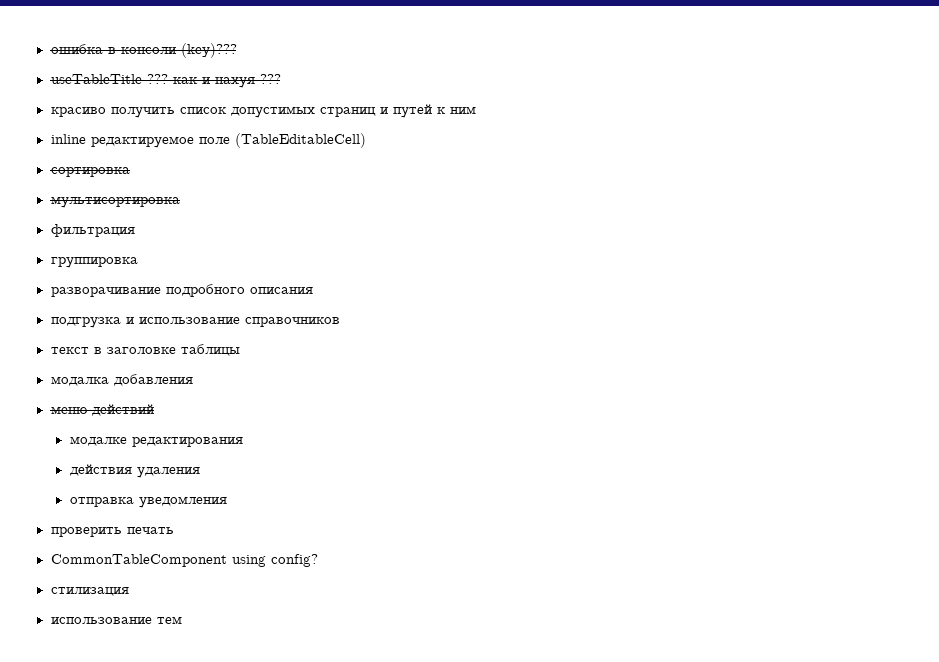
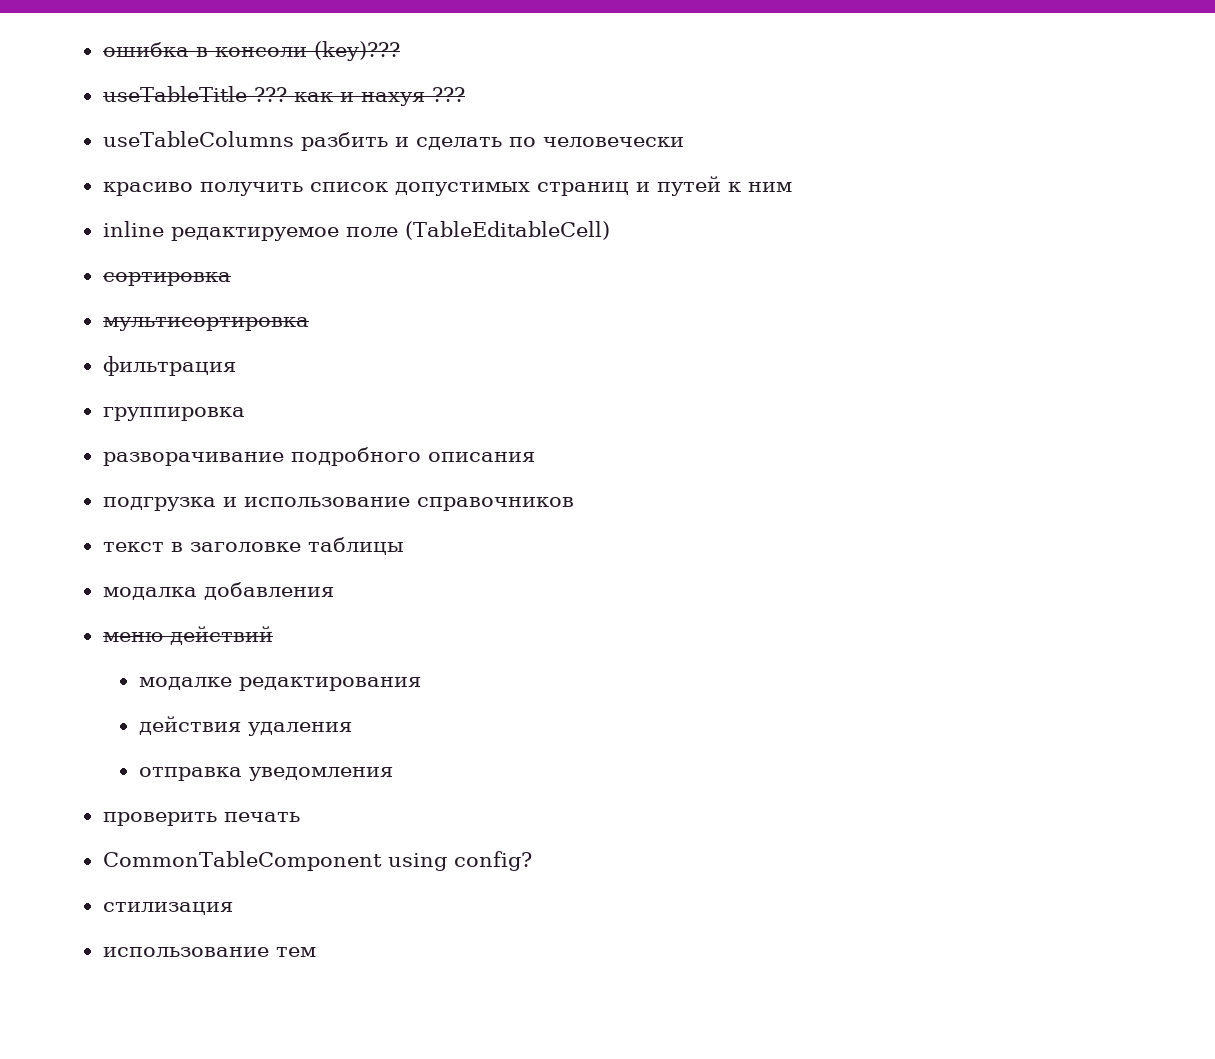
+ useTableColumns разбить и сделать по человечески

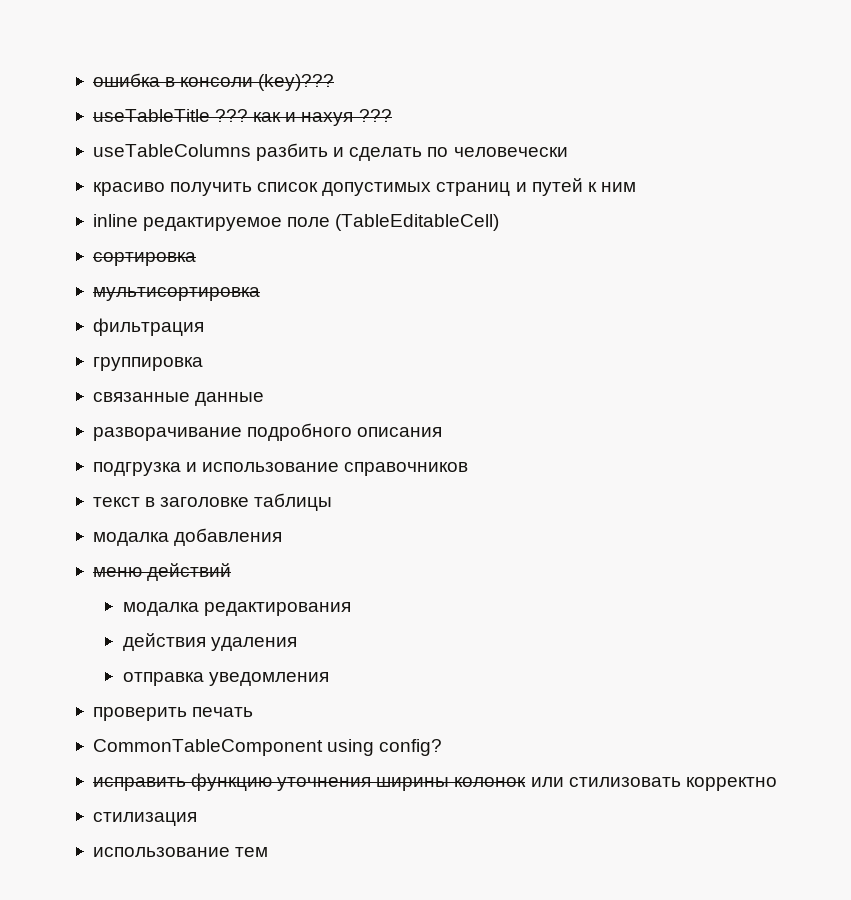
+ связанные данные
- модалке редактирования
+ модалка редактирования
+ исправить функцию уточнения ширины колонок или стилизовать корректно

